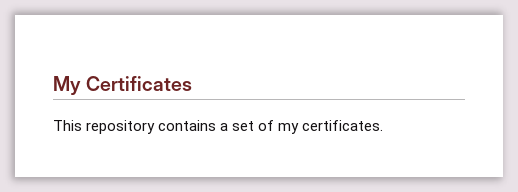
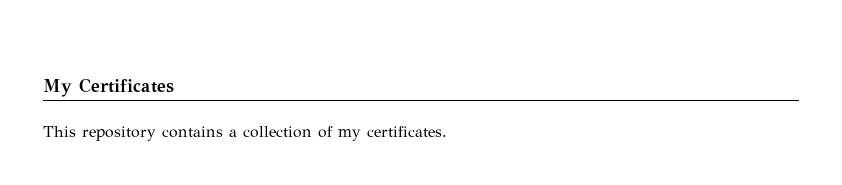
- This repository contains a set of my certificates.
+ This repository contains a collection of my certificates.

